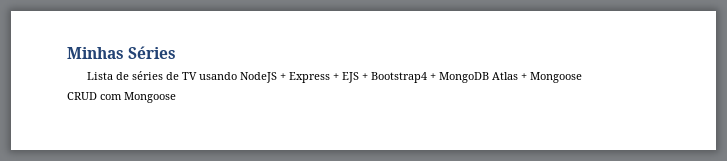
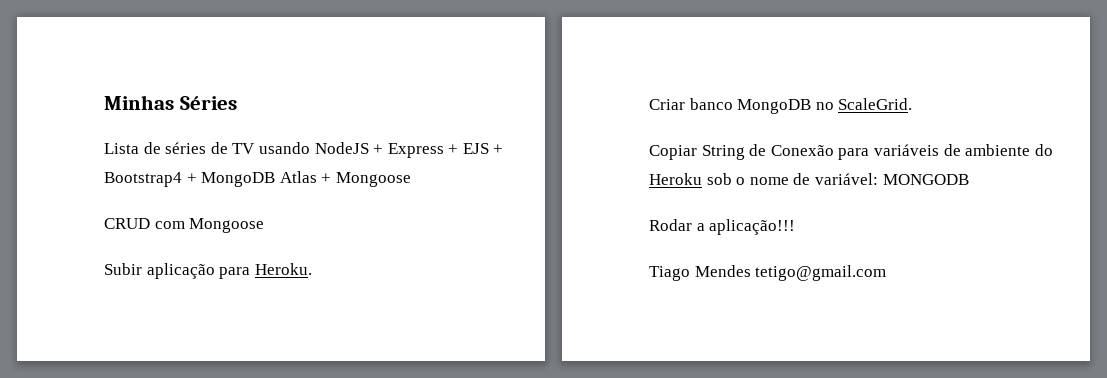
+ Subir aplicação para Heroku.
+ Criar banco MongoDB no ScaleGrid.
+ Copiar String de Conexão para variáveis de ambiente do Heroku sob o nome de variável: MONGODB
+ Rodar a aplicação!!!
+ Tiago Mendes tetigo@gmail.com

